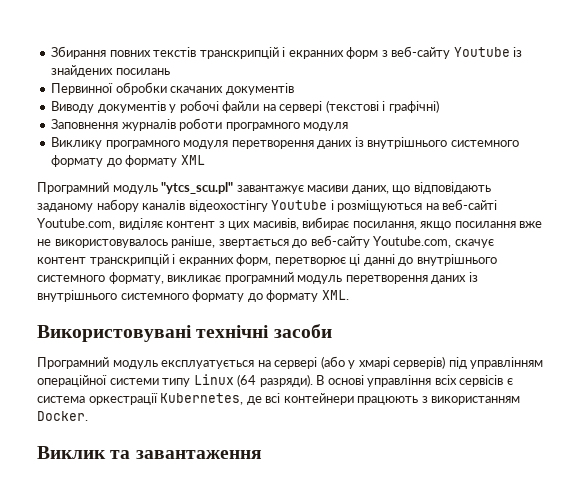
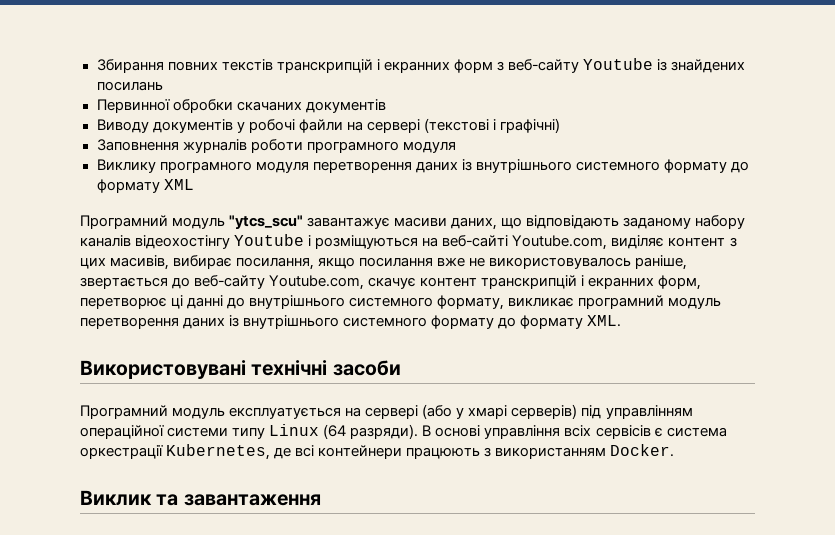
- Програмний модуль "ytcs_scu.pl" завантажує масиви даних, що відповідають заданому набору каналів відеохостінгу Youtube і розміщуються на веб-сайті Youtube.com, виділяє контент з цих масивів, вибирає посилання, якщо посилання вже не використовувалось раніше, звертається до веб-сайту Youtube.com, скачує контент транскрипцій і екранних форм, перетворює ці данні до внутрішнього системного формату, викликає програмний модуль перетворення даних із внутрішнього системного формату до формату XML.
+ Програмний модуль "ytcs_scu" завантажує масиви даних, що відповідають заданому набору каналів відеохостінгу Youtube і розміщуються на веб-сайті Youtube.com, виділяє контент з цих масивів, вибирає посилання, якщо посилання вже не використовувалось раніше, звертається до веб-сайту Youtube.com, скачує контент транскрипцій і екранних форм, перетворює ці данні до внутрішнього системного формату, викликає програмний модуль перетворення даних із внутрішнього системного формату до формату XML.

